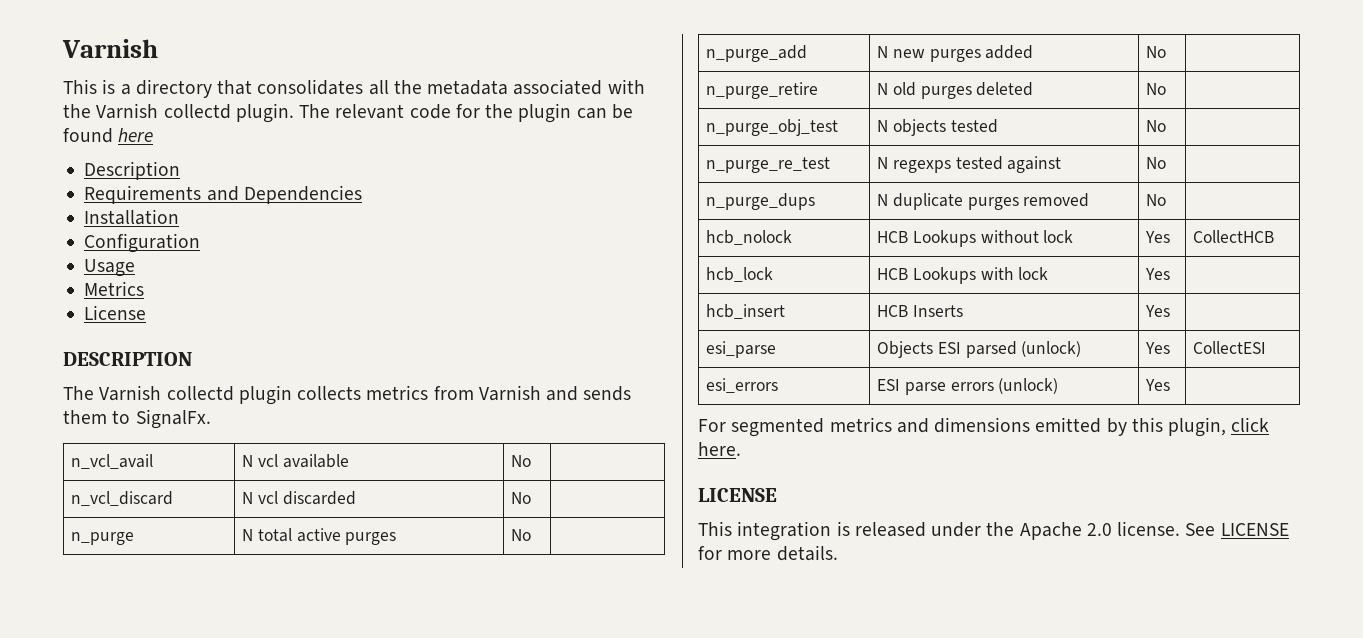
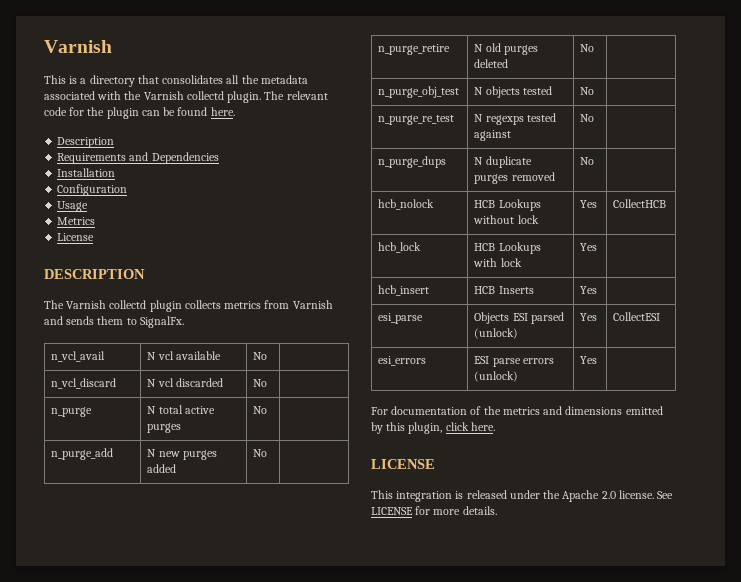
- The relevant code for the plugin can be found here
+ The relevant code for the plugin can be found here.
- For segmented metrics and dimensions emitted by this plugin, click here.
+ For documentation of the metrics and dimensions emitted by this plugin, click here.

